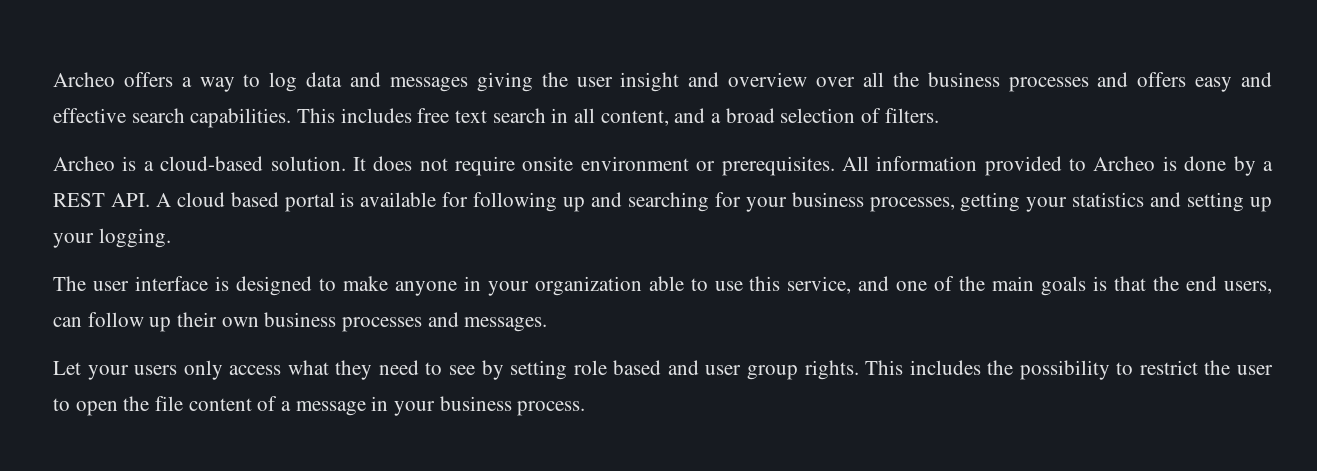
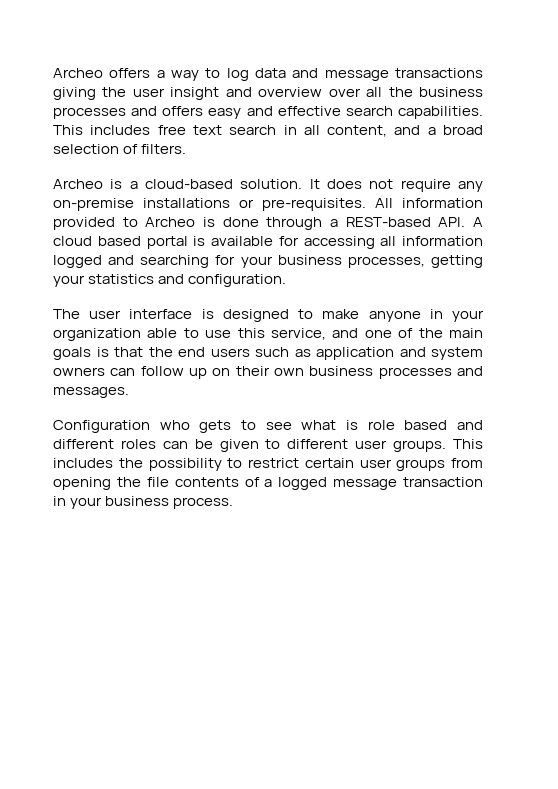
- Archeo offers a way to log data and messages giving the user insight and overview over all the business processes and offers easy and effective search capabilities.
+ Archeo offers a way to log data and message transactions giving the user insight and overview over all the business processes and offers easy and effective search capabilities.
- It does not require onsite environment or prerequisites.
+ It does not require any on-premise installations or pre-requisites.
- All information provided to Archeo is done by a REST API. A cloud based portal is available for following up and searching for your business processes, getting your statistics and setting up your logging.
+ All information provided to Archeo is done through a REST-based API. A cloud based portal is available for accessing all information logged and searching for your business processes, getting your statistics and configuration.
- The user interface is designed to make anyone in your organization able to use this service, and one of the main goals is that the end users, can follow up their own business processes and messages.
+ The user interface is designed to make anyone in your organization able to use this service, and one of the main goals is that the end users such as application and system owners can follow up on their own business processes and messages.
- Let your users only access what they need to see by setting role based and user group rights.
+ Configuration who gets to see what is role based and different roles can be given to different user groups.
- This includes the possibility to restrict the user to open the file content of a message in your business process.
+ This includes the possibility to restrict certain user groups from opening the file contents of a logged message transaction in your business process.

